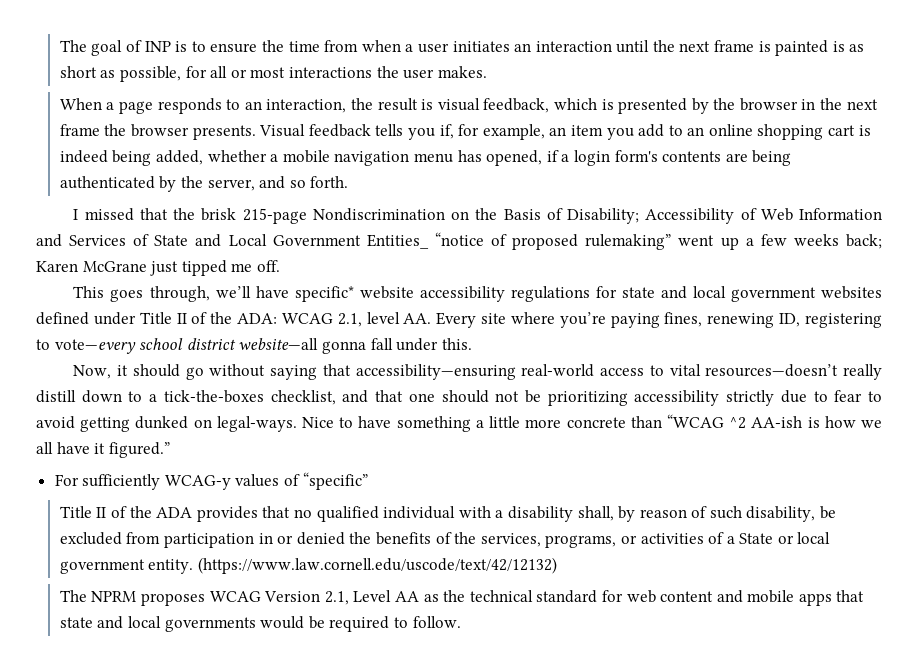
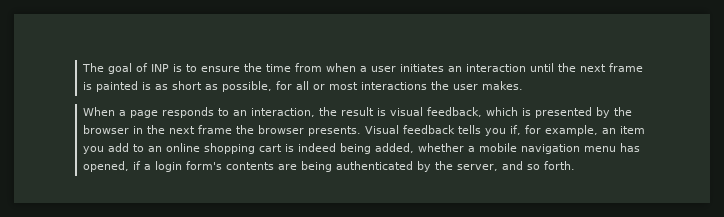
- I missed that the brisk 215-page Nondiscrimination on the Basis of Disability; Accessibility of Web Information and Services of State and Local Government Entities_ “notice of proposed rulemaking” went up a few weeks back; Karen McGrane just tipped me off.
- This goes through, we’ll have specific* website accessibility regulations for state and local government websites defined under Title II of the ADA: WCAG 2.1, level AA. Every site where you’re paying fines, renewing ID, registering to vote—every school district website—all gonna fall under this.
- Now, it should go without saying that accessibility—ensuring real-world access to vital resources—doesn’t really distill down to a tick-the-boxes checklist, and that one should not be prioritizing accessibility strictly due to fear to avoid getting dunked on legal-ways. Nice to have something a little more concrete than “WCAG ^2 AA-ish is how we all have it figured.”
- For sufficiently WCAG-y values of “specific”
- Title II of the ADA provides that no qualified individual with a disability shall, by reason of such disability, be excluded from participation in or denied the benefits of the services, programs, or activities of a State or local government entity. (https://www.law.cornell.edu/uscode/text/42/12132)
- The NPRM proposes WCAG Version 2.1, Level AA as the technical standard for web content and mobile apps that state and local governments would be required to follow.

